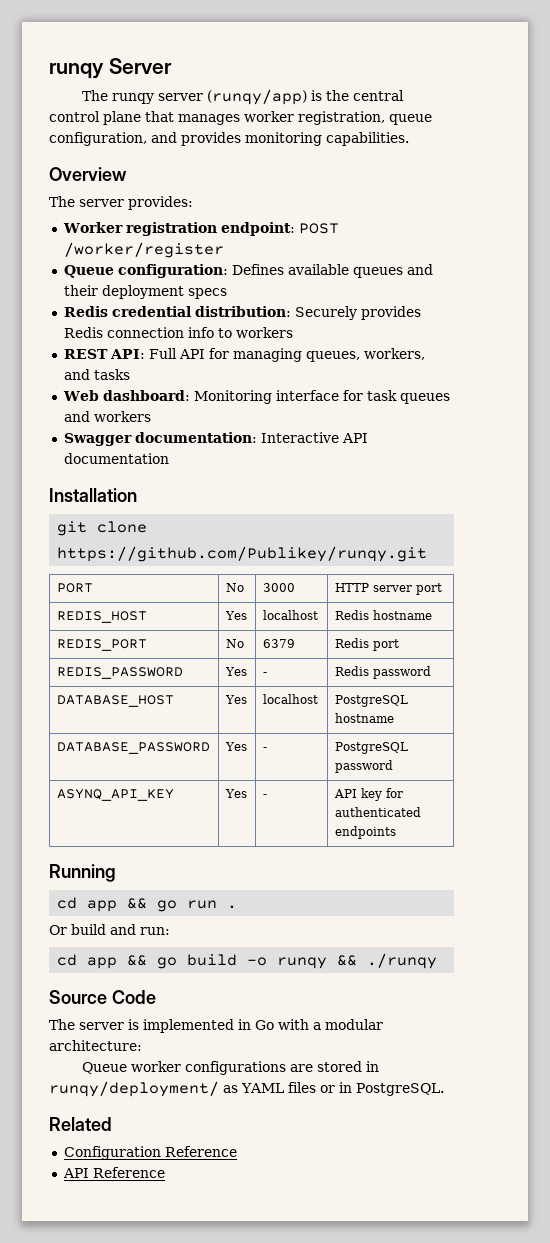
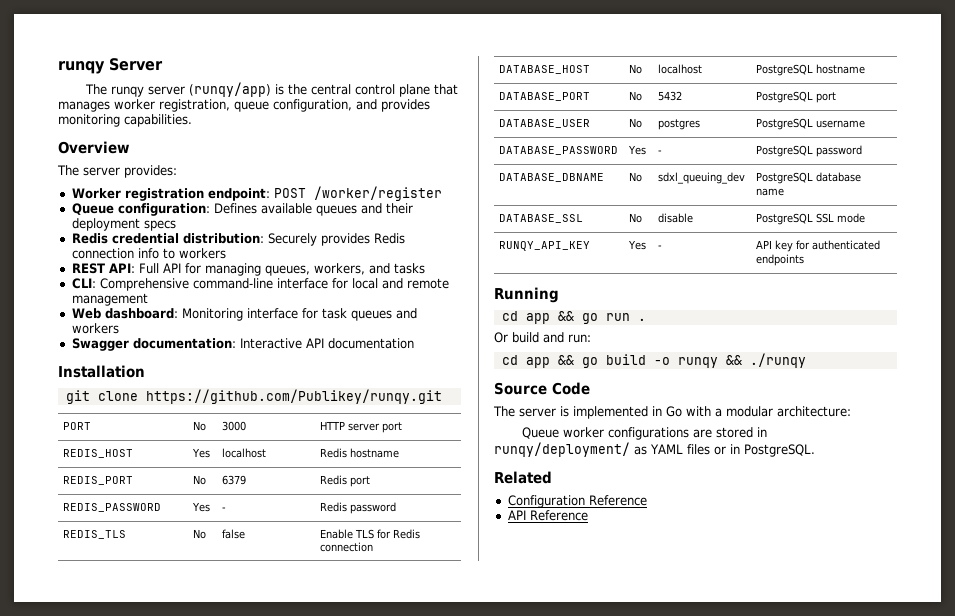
+ CLI: Comprehensive command-line interface for local and remote management
+ REDIS_TLS | No | false | Enable TLS for Redis connection
- DATABASE_HOST | Yes | localhost | PostgreSQL hostname
+ DATABASE_HOST | No | localhost | PostgreSQL hostname
+ DATABASE_PORT | No | 5432 | PostgreSQL port
+ DATABASE_USER | No | postgres | PostgreSQL username
- ASYNQ_API_KEY | Yes | - | API key for authenticated endpoints
+ DATABASE_DBNAME | No | sdxl_queuing_dev | PostgreSQL database name
+ DATABASE_SSL | No | disable | PostgreSQL SSL mode
+ RUNQY_API_KEY | Yes | - | API key for authenticated endpoints

